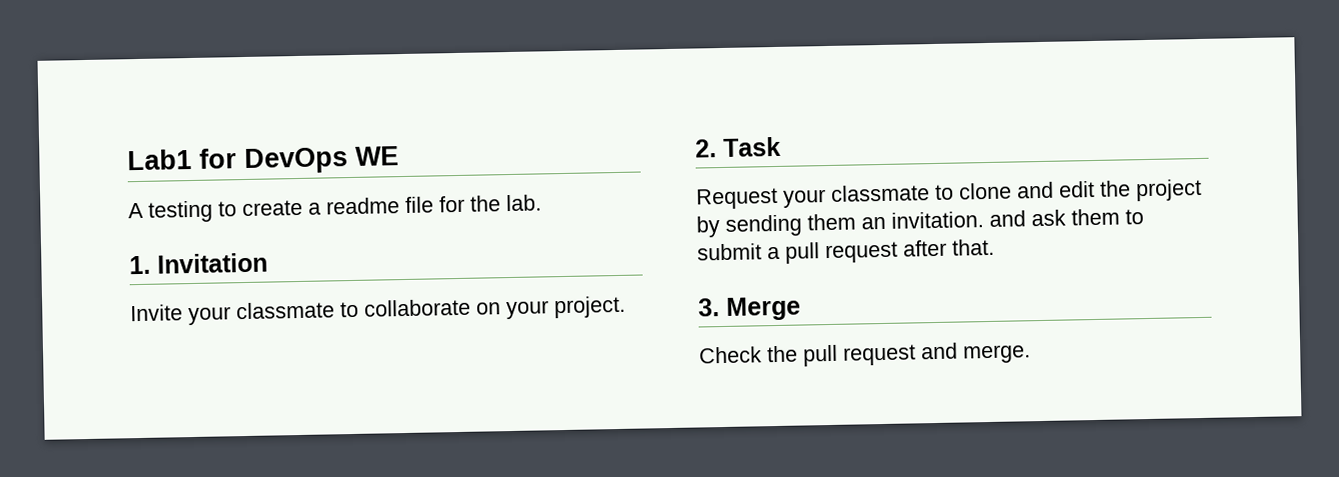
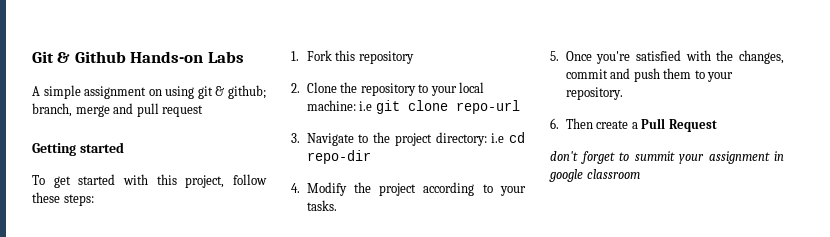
- Lab1 for DevOps WE
- A testing to create a readme file for the lab.
- 1. Invitation
- Invite your classmate to collaborate on your project.
- 2. Task
- Request your classmate to clone and edit the project by sending them an invitation. and ask them to submit a pull request after that.
- 3. Merge
- Check the pull request and merge.
+ Git & Github Hands-on Labs
+ A simple assignment on using git & github; branch, merge and pull request
+ Getting started
+ To get started with this project, follow these steps:
+ 1. Fork this repository
+ 2. Clone the repository to your local machine: i.e git clone repo-url
+ 3. Navigate to the project directory: i.e cd repo-dir
+ 4. Modify the project according to your tasks.
+ 5. Once you're satisfied with the changes, commit and push them to your repository.
+ 6. Then create a Pull Request
+ don't forget to summit your assignment in google classroom

